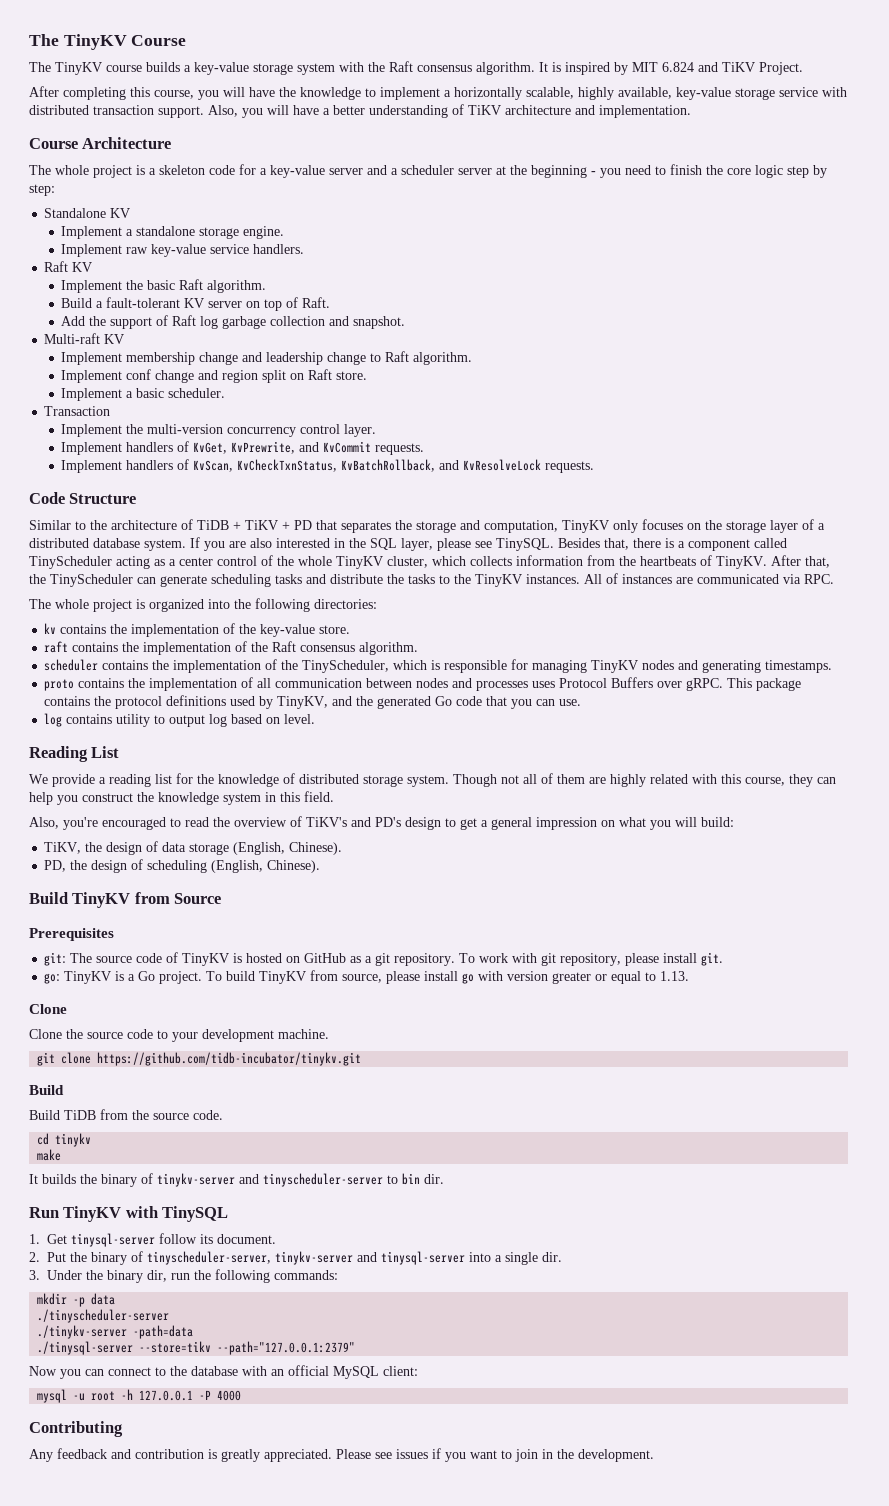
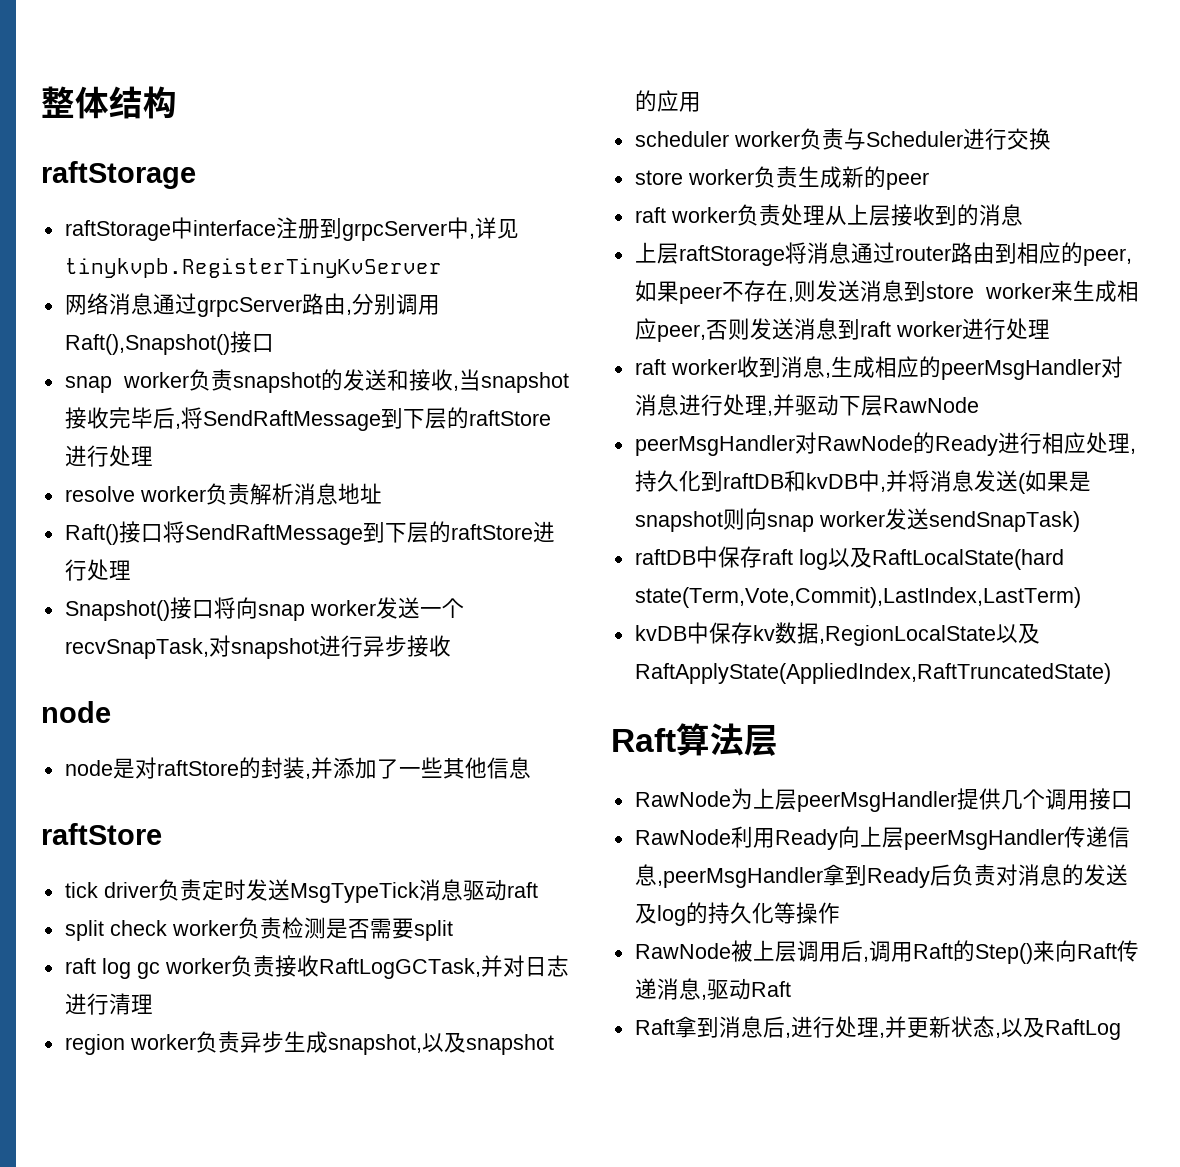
- The TinyKV Course
- The TinyKV course builds a key-value storage system with the Raft consensus algorithm. It is inspired by MIT 6.824 and TiKV Project.
- After completing this course, you will have the knowledge to implement a horizontally scalable, highly available, key-value storage service with distributed transaction support. Also, you will have a better understanding of TiKV architecture and implementation.
- Course Architecture
- The whole project is a skeleton code for a key-value server and a scheduler server at the beginning - you need to finish the core logic step by step:
- Standalone KV
- Implement a standalone storage engine.
- Implement raw key-value service handlers.
- Raft KV
- Implement the basic Raft algorithm.
- Build a fault-tolerant KV server on top of Raft.
- Add the support of Raft log garbage collection and snapshot.
- Multi-raft KV
- Implement membership change and leadership change to Raft algorithm.
- Implement conf change and region split on Raft store.
- Implement a basic scheduler.
- Transaction
- Implement the multi-version concurrency control layer.
- Implement handlers of KvGet, KvPrewrite, and KvCommit requests.
- Implement handlers of KvScan, KvCheckTxnStatus, KvBatchRollback, and KvResolveLock requests.
- Code Structure
- Similar to the architecture of TiDB + TiKV + PD that separates the storage and computation, TinyKV only focuses on the storage layer of a distributed database system. If you are also interested in the SQL layer, please see TinySQL. Besides that, there is a component called TinyScheduler acting as a center control of the whole TinyKV cluster, which collects information from the heartbeats of TinyKV. After that, the TinyScheduler can generate scheduling tasks and distribute the tasks to the TinyKV instances. All of instances are communicated via RPC.
- The whole project is organized into the following directories:
- kv contains the implementation of the key-value store.
- raft contains the implementation of the Raft consensus algorithm.
- scheduler contains the implementation of the TinyScheduler, which is responsible for managing TinyKV nodes and generating timestamps.
- proto contains the implementation of all communication between nodes and processes uses Protocol Buffers over gRPC. This package contains the protocol definitions used by TinyKV, and the generated Go code that you can use.
- log contains utility to output log based on level.
- Reading List
- We provide a reading list for the knowledge of distributed storage system. Though not all of them are highly related with this course, they can help you construct the knowledge system in this field.
- Also, you're encouraged to read the overview of TiKV's and PD's design to get a general impression on what you will build:
- TiKV, the design of data storage (English, Chinese).
- PD, the design of scheduling (English, Chinese).
- Build TinyKV from Source
- Prerequisites
- git: The source code of TinyKV is hosted on GitHub as a git repository. To work with git repository, please install git.
- go: TinyKV is a Go project. To build TinyKV from source, please install go with version greater or equal to 1.13.
- Clone
- Clone the source code to your development machine.
- git clone https://github.com/tidb-incubator/tinykv.git
- Build
- Build TiDB from the source code.
- cd tinykv
- make
- It builds the binary of tinykv-server and tinyscheduler-server to bin dir.
- Run TinyKV with TinySQL
- 1. Get tinysql-server follow its document.
- 2. Put the binary of tinyscheduler-server, tinykv-server and tinysql-server into a single dir.
- 3. Under the binary dir, run the following commands:
- mkdir -p data
- ./tinyscheduler-server
- ./tinykv-server -path=data
- ./tinysql-server --store=tikv --path="127.0.0.1:2379"
- Now you can connect to the database with an official MySQL client:
- mysql -u root -h 127.0.0.1 -P 4000
- Contributing
- Any feedback and contribution is greatly appreciated. Please see issues if you want to join in the development.
+ 整体结构
+ raftStorage
+ raftStorage中interface注册到grpcServer中,详见tinykvpb.RegisterTinyKvServer
+ 网络消息通过grpcServer路由,分别调用Raft(),Snapshot()接口
+ snap worker负责snapshot的发送和接收,当snapshot接收完毕后,将SendRaftMessage到下层的raftStore进行处理
+ resolve worker负责解析消息地址
+ Raft()接口将SendRaftMessage到下层的raftStore进行处理
+ Snapshot()接口将向snap worker发送一个recvSnapTask,对snapshot进行异步接收
+ node
+ node是对raftStore的封装,并添加了一些其他信息
+ raftStore
+ tick driver负责定时发送MsgTypeTick消息驱动raft
+ split check worker负责检测是否需要split
+ raft log gc worker负责接收RaftLogGCTask,并对日志进行清理
+ region worker负责异步生成snapshot,以及snapshot的应用
+ scheduler worker负责与Scheduler进行交换
+ store worker负责生成新的peer
+ raft worker负责处理从上层接收到的消息
+ 上层raftStorage将消息通过router路由到相应的peer,如果peer不存在,则发送消息到store worker来生成相应peer,否则发送消息到raft worker进行处理
+ raft worker收到消息,生成相应的peerMsgHandler对消息进行处理,并驱动下层RawNode
+ peerMsgHandler对RawNode的Ready进行相应处理,持久化到raftDB和kvDB中,并将消息发送(如果是snapshot则向snap worker发送sendSnapTask)
+ raftDB中保存raft log以及RaftLocalState(hard state(Term,Vote,Commit),LastIndex,LastTerm)
+ kvDB中保存kv数据,RegionLocalState以及RaftApplyState(AppliedIndex,RaftTruncatedState)
+ Raft算法层
+ RawNode为上层peerMsgHandler提供几个调用接口
+ RawNode利用Ready向上层peerMsgHandler传递信息,peerMsgHandler拿到Ready后负责对消息的发送及log的持久化等操作
+ RawNode被上层调用后,调用Raft的Step()来向Raft传递消息,驱动Raft
+ Raft拿到消息后,进行处理,并更新状态,以及RaftLog

